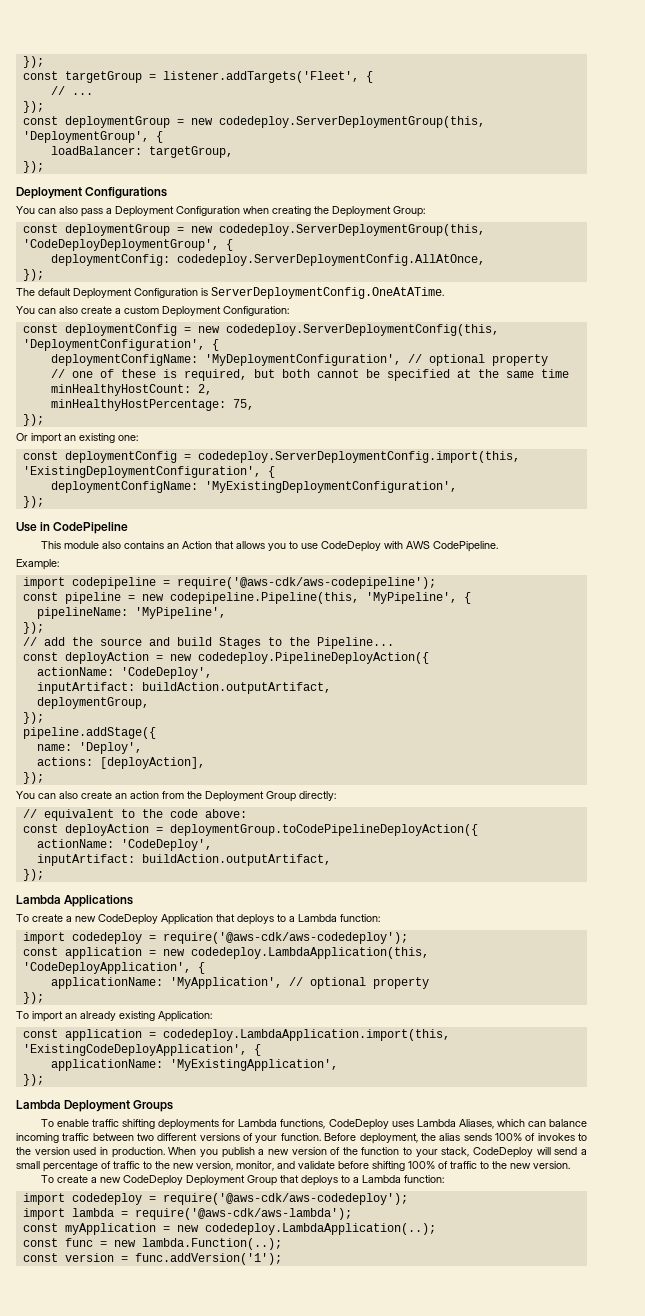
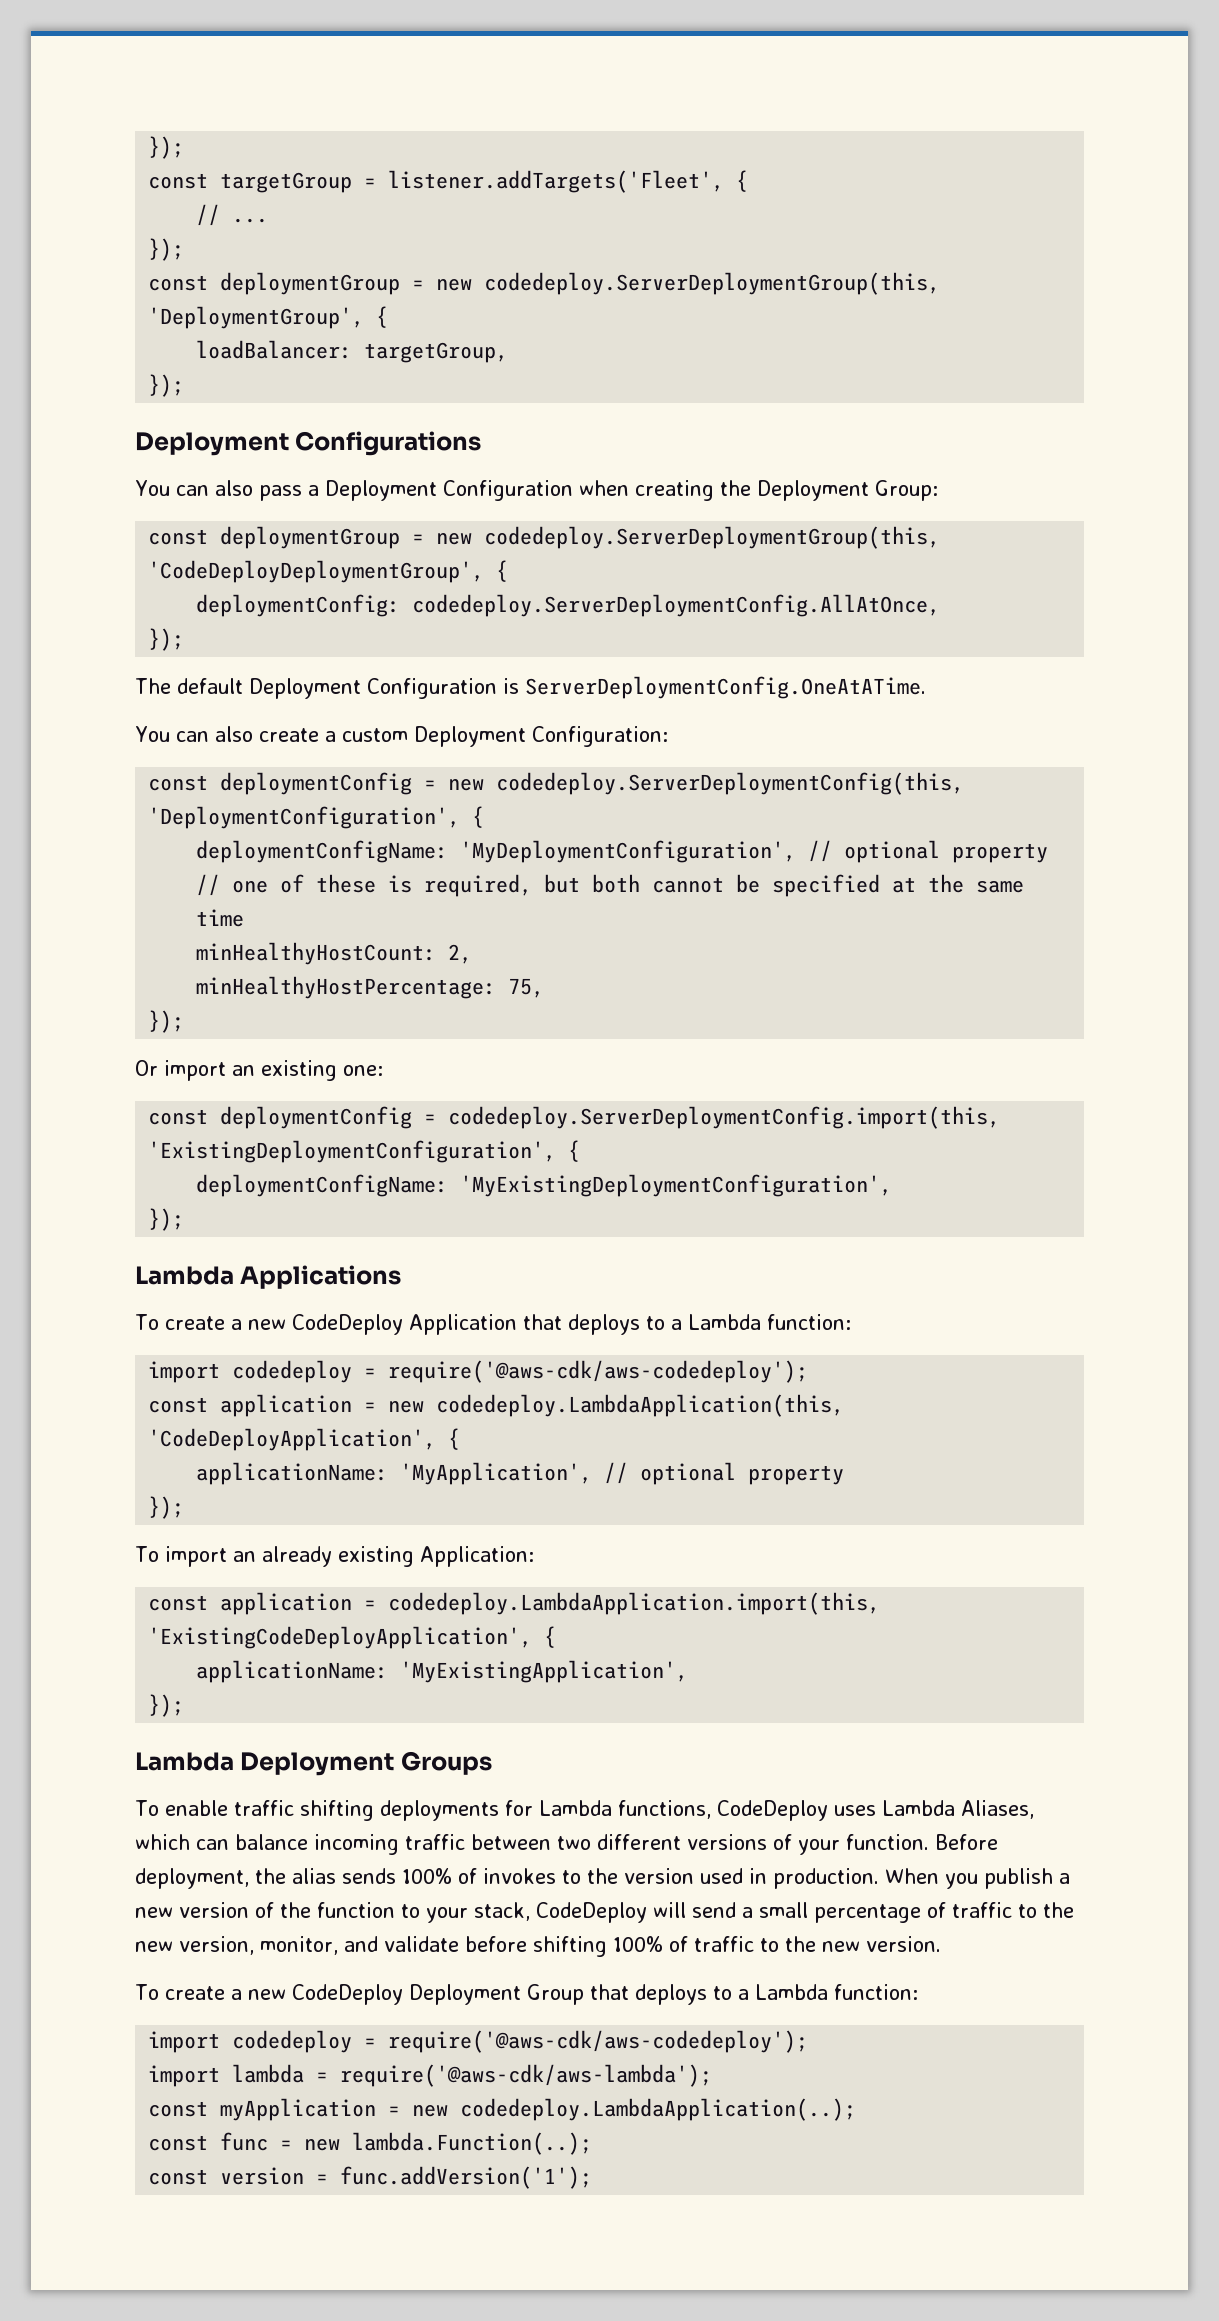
- Use in CodePipeline
- This module also contains an Action that allows you to use CodeDeploy with AWS CodePipeline.
- Example:
- import codepipeline = require('@aws-cdk/aws-codepipeline');
- const pipeline = new codepipeline.Pipeline(this, 'MyPipeline', {
- pipelineName: 'MyPipeline',
- });
- // add the source and build Stages to the Pipeline...
- const deployAction = new codedeploy.PipelineDeployAction({
- actionName: 'CodeDeploy',
- inputArtifact: buildAction.outputArtifact,
- deploymentGroup,
- });
- pipeline.addStage({
- name: 'Deploy',
- actions: [deployAction],
- });
- You can also create an action from the Deployment Group directly:
- // equivalent to the code above:
- const deployAction = deploymentGroup.toCodePipelineDeployAction({
- actionName: 'CodeDeploy',
- inputArtifact: buildAction.outputArtifact,
- });

